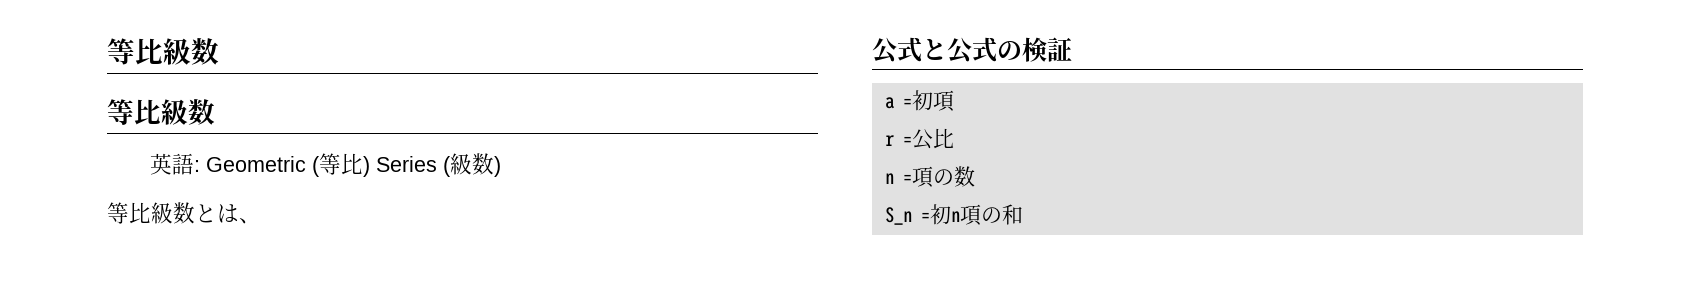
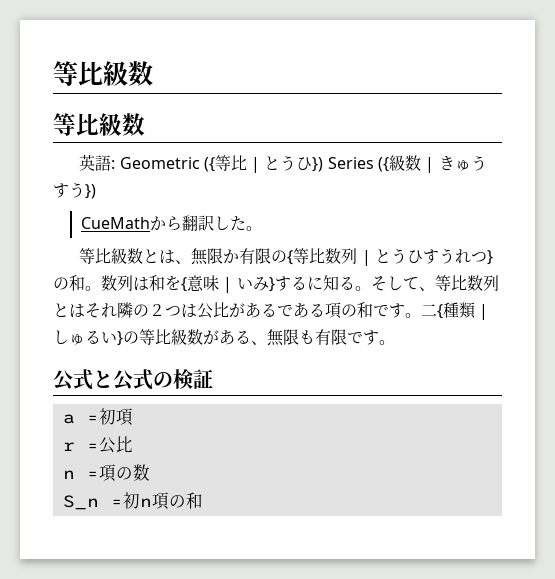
- 英語: Geometric (等比) Series (級数)
- 等比級数とは、
+ 英語: Geometric ({等比 | とうひ}) Series ({級数 | きゅうすう})
+ CueMathから翻訳した。
+ 等比級数とは、無限か有限の{等比数列 | とうひすうれつ}の和。数列は和を{意味 | いみ}するに知る。そして、等比数列とはそれ隣の２つは公比があるである項の和です。二{種類 | しゅるい}の等比級数がある、無限も有限です。

